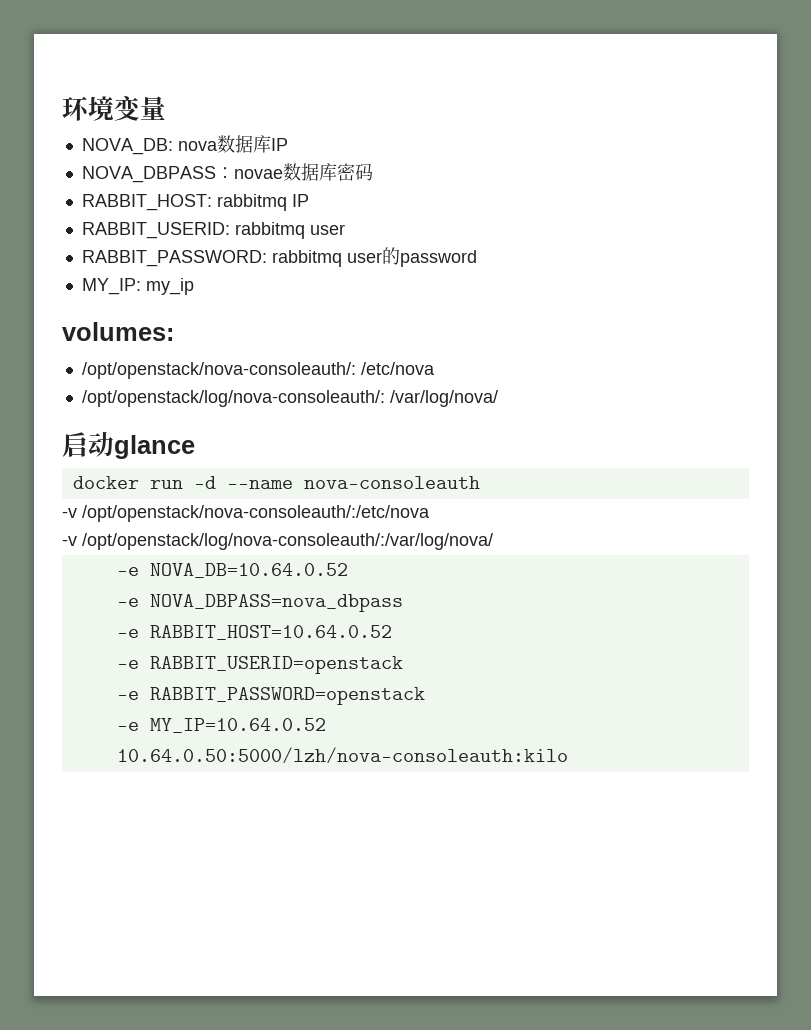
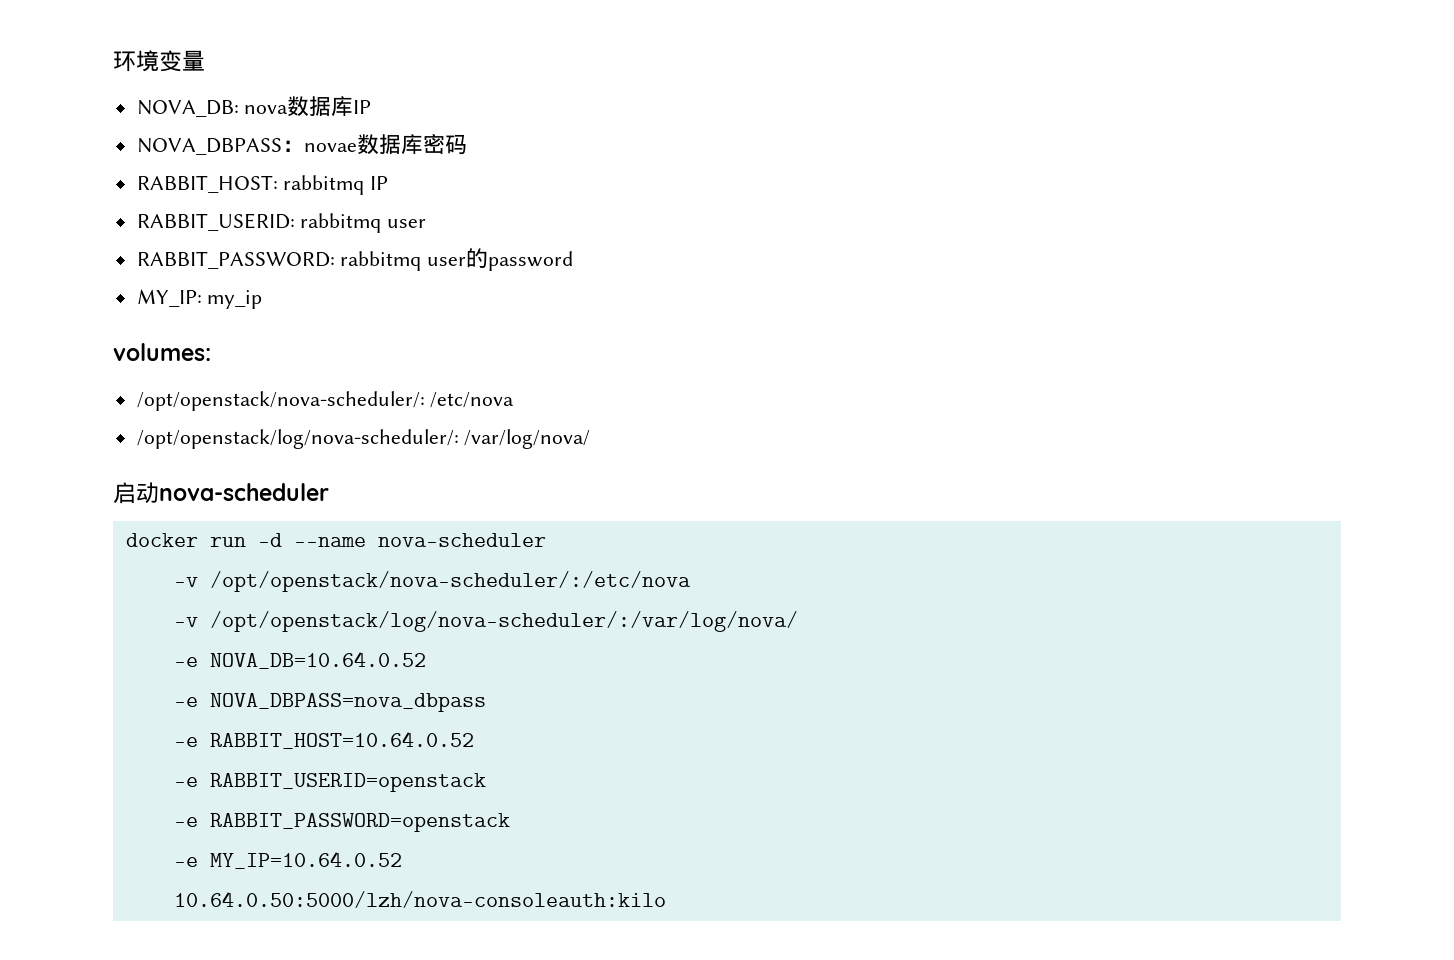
- /opt/openstack/nova-consoleauth/: /etc/nova
+ /opt/openstack/nova-scheduler/: /etc/nova
- /opt/openstack/log/nova-consoleauth/: /var/log/nova/
+ /opt/openstack/log/nova-scheduler/: /var/log/nova/
- 启动glance
+ 启动nova-scheduler
- docker run -d --name nova-consoleauth
- -v /opt/openstack/nova-consoleauth/:/etc/nova
- -v /opt/openstack/log/nova-consoleauth/:/var/log/nova/
+ docker run -d --name nova-scheduler
+ -v /opt/openstack/nova-scheduler/:/etc/nova
+ -v /opt/openstack/log/nova-scheduler/:/var/log/nova/

